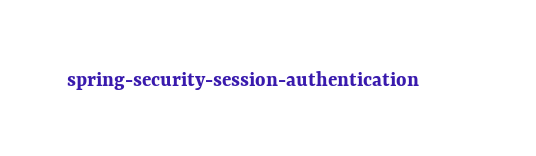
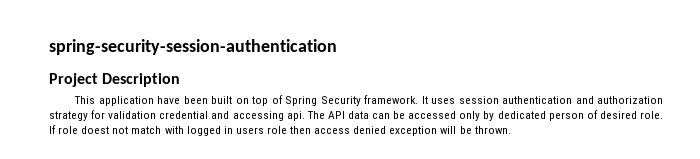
+ Project Description
+ This application have been built on top of Spring Security framework. It uses session authentication and authorization strategy for validation credential and accessing api. The API data can be accessed only by dedicated person of desired role. If role doest not match with logged in users role then access denied exception will be thrown.

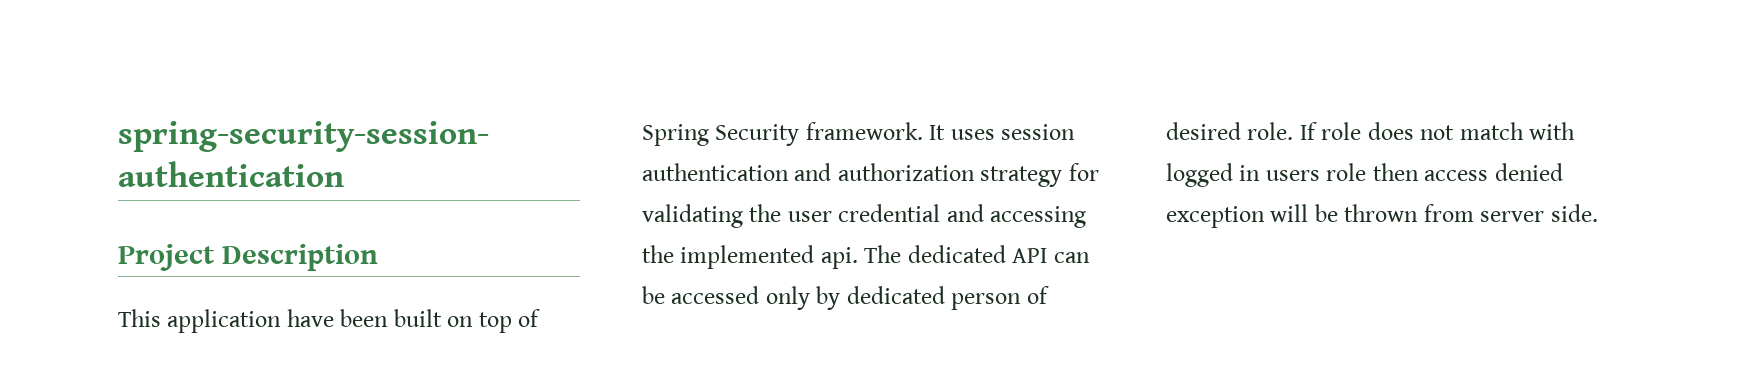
- It uses session authentication and authorization strategy for validation credential and accessing api. The API data can be accessed only by dedicated person of desired role.
+ It uses session authentication and authorization strategy for validating the user credential and accessing the implemented api. The dedicated API can be accessed only by dedicated person of desired role.
- If role doest not match with logged in users role then access denied exception will be thrown.
+ If role does not match with logged in users role then access denied exception will be thrown from server side.

